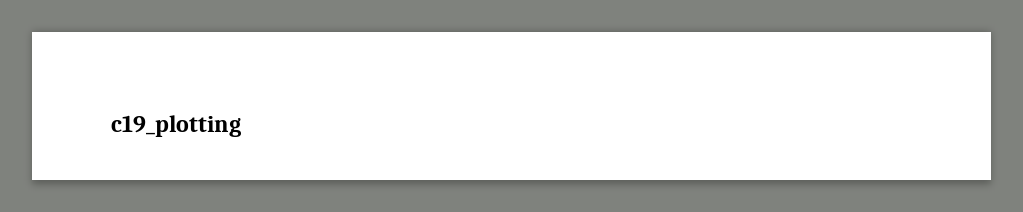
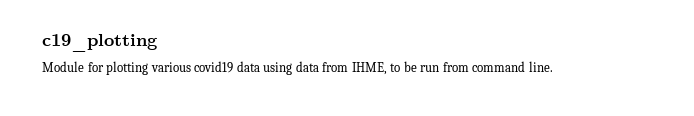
+ Module for plotting various covid19 data using data from IHME, to be run from command line.

